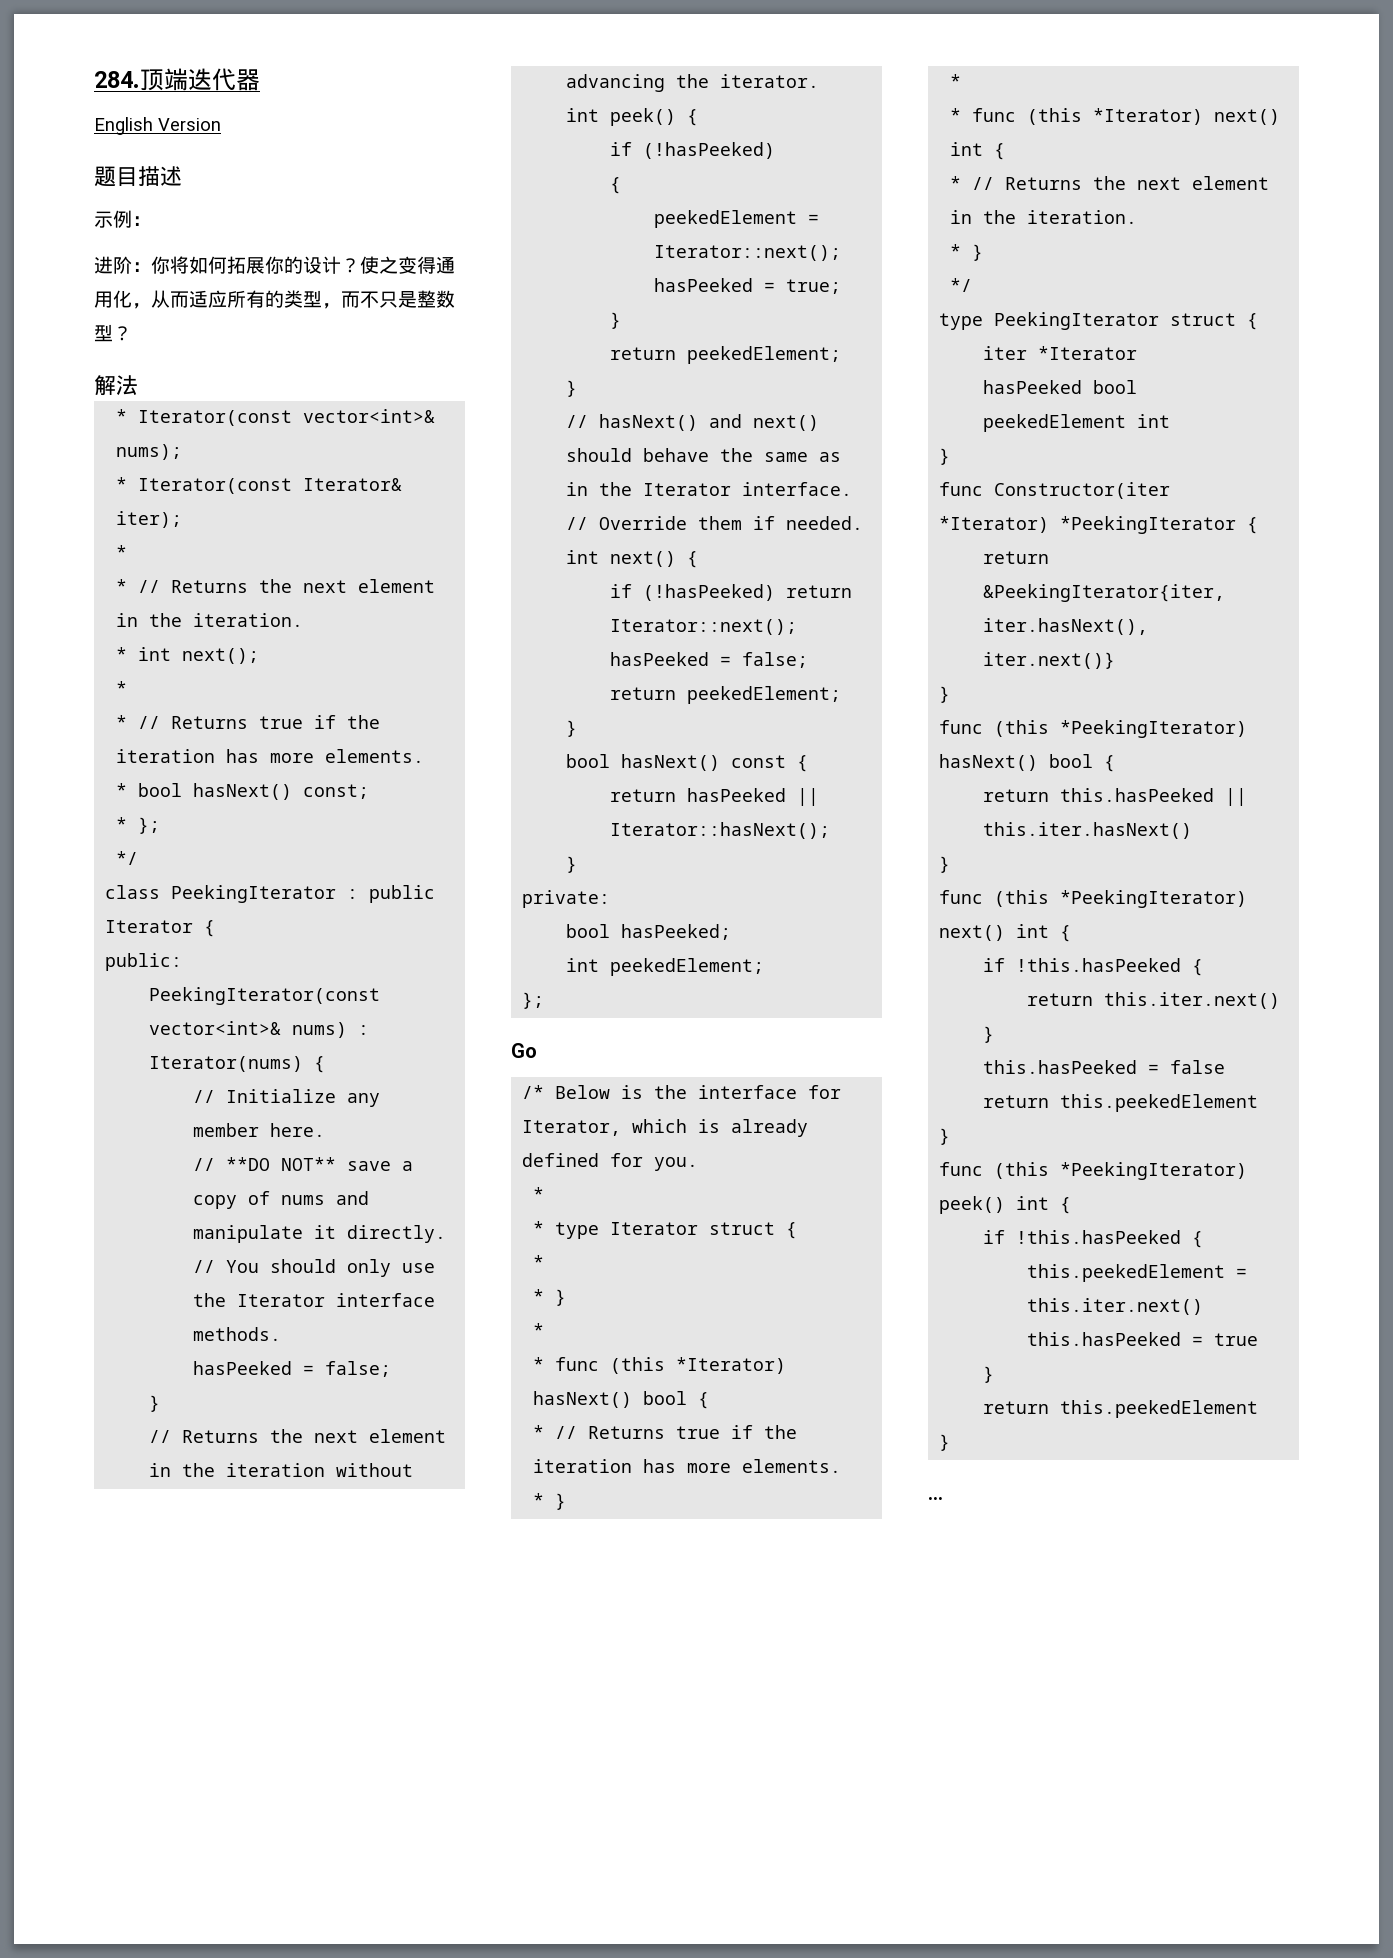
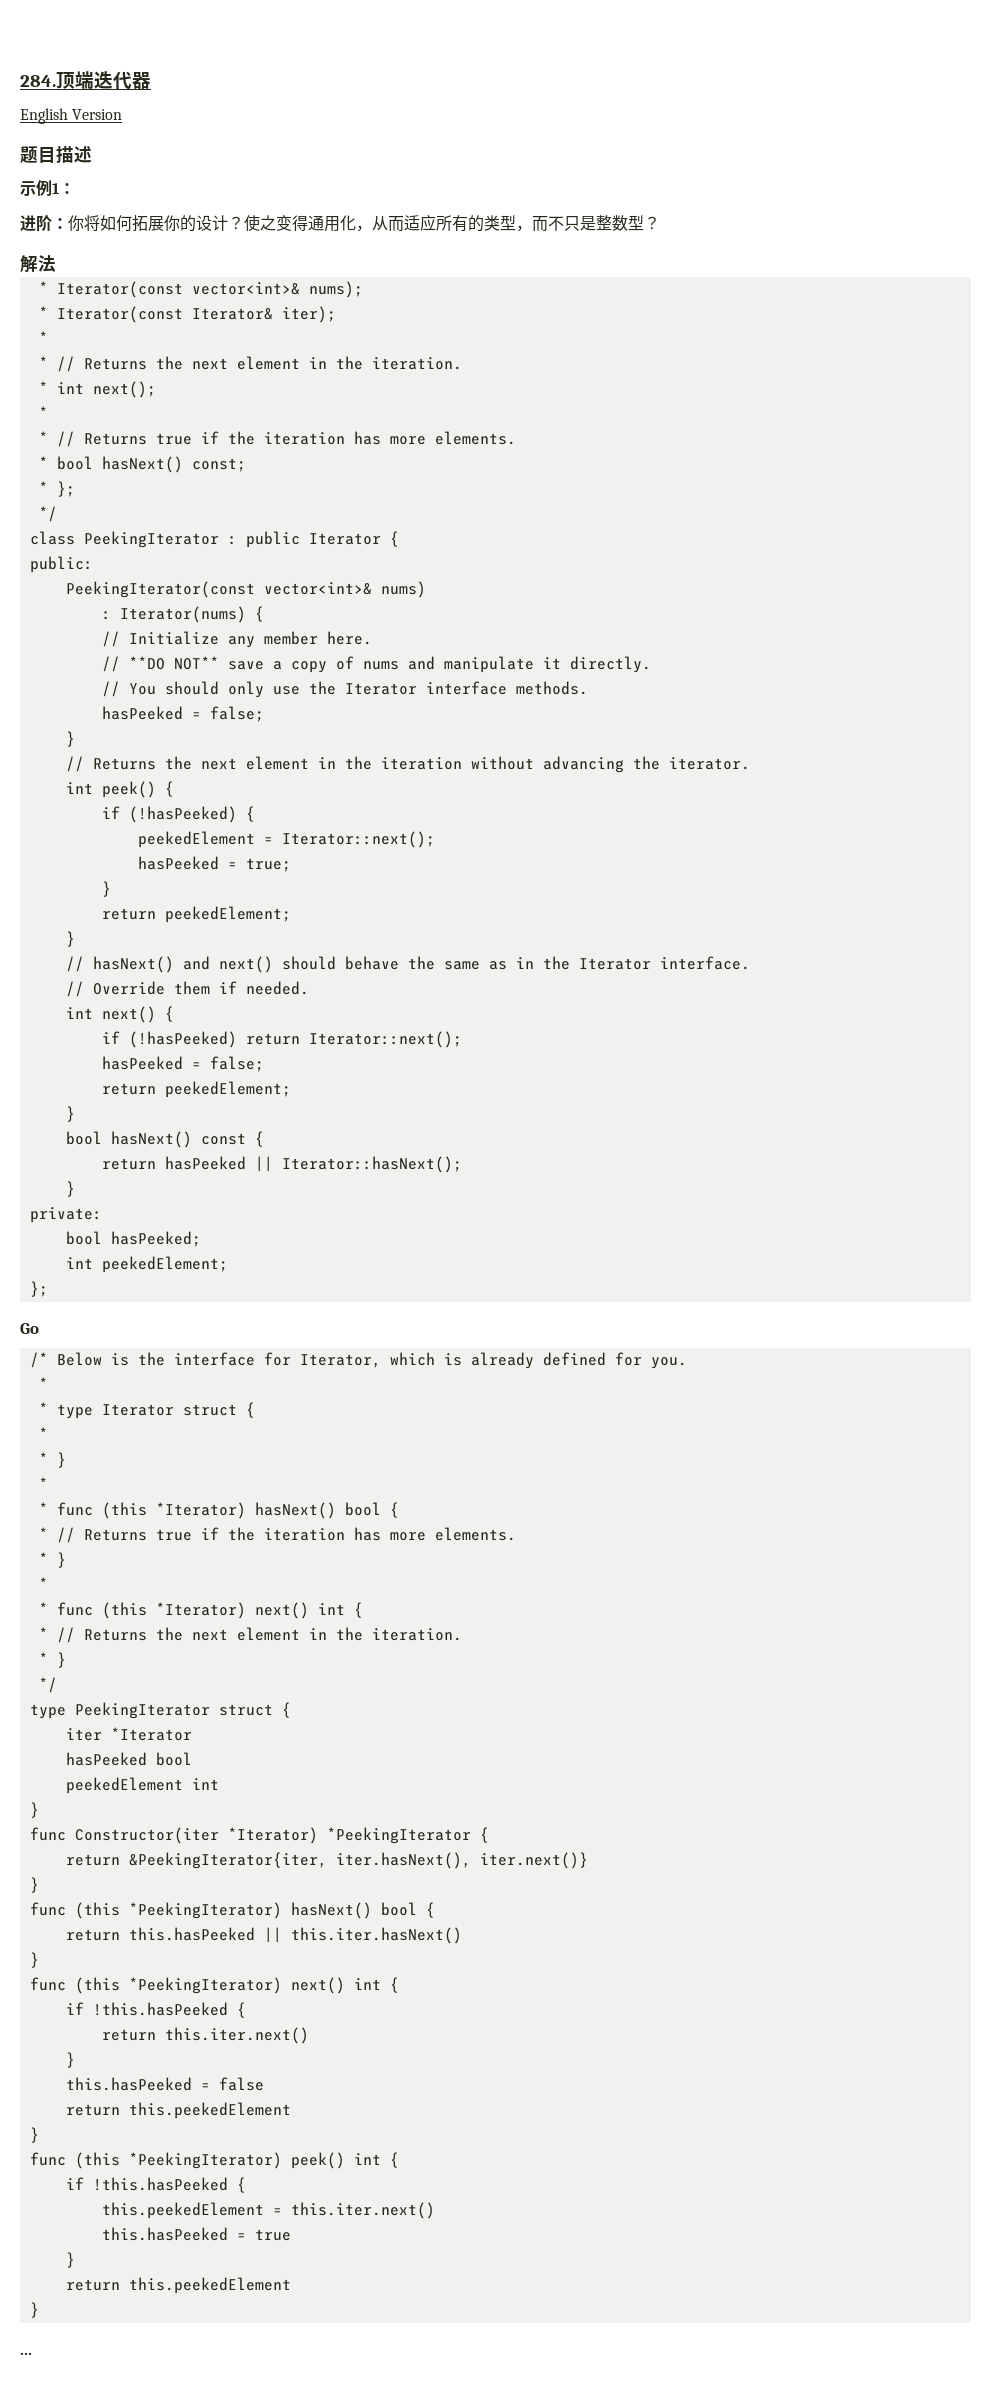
- 示例：
+ 示例1：
- PeekingIterator(const vector<int>& nums) : Iterator(nums) {
+ PeekingIterator(const vector<int>& nums)
+ : Iterator(nums) {
  int peek() {
- if (!hasPeeked)
- {
+ if (!hasPeeked) {

